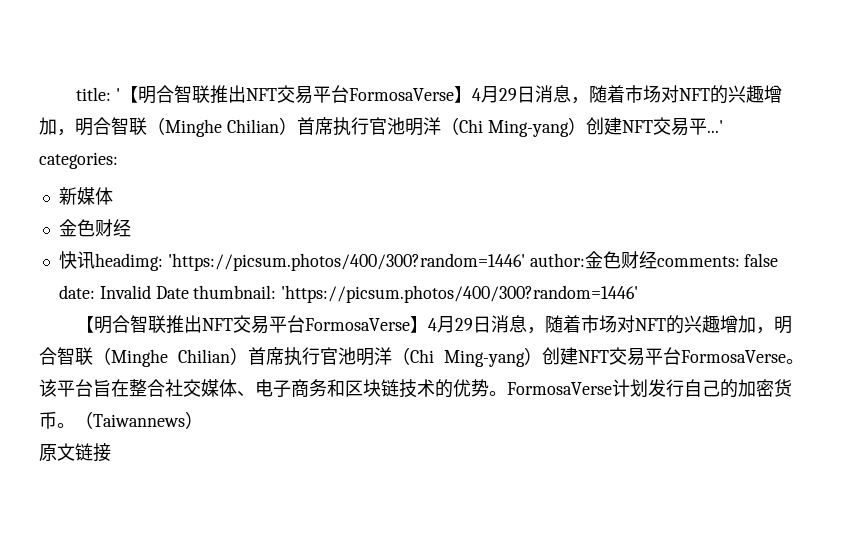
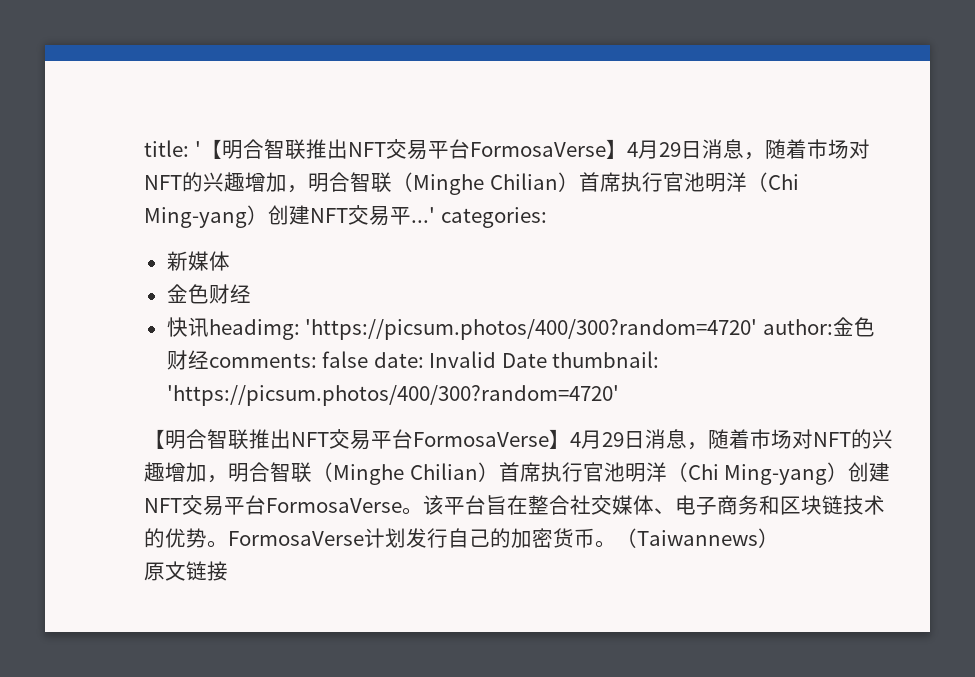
- 快讯headimg: 'https://picsum.photos/400/300?random=1446' author:金色财经comments: false date: Invalid Date thumbnail: 'https://picsum.photos/400/300?random=1446'
+ 快讯headimg: 'https://picsum.photos/400/300?random=4720' author:金色财经comments: false date: Invalid Date thumbnail: 'https://picsum.photos/400/300?random=4720'

